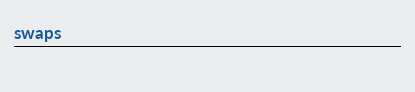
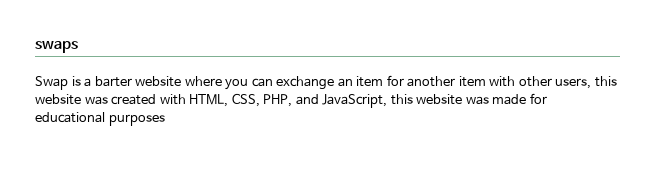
+ Swap is a barter website where you can exchange an item for another item with other users, this website was created with HTML, CSS, PHP, and JavaScript, this website was made for educational purposes

